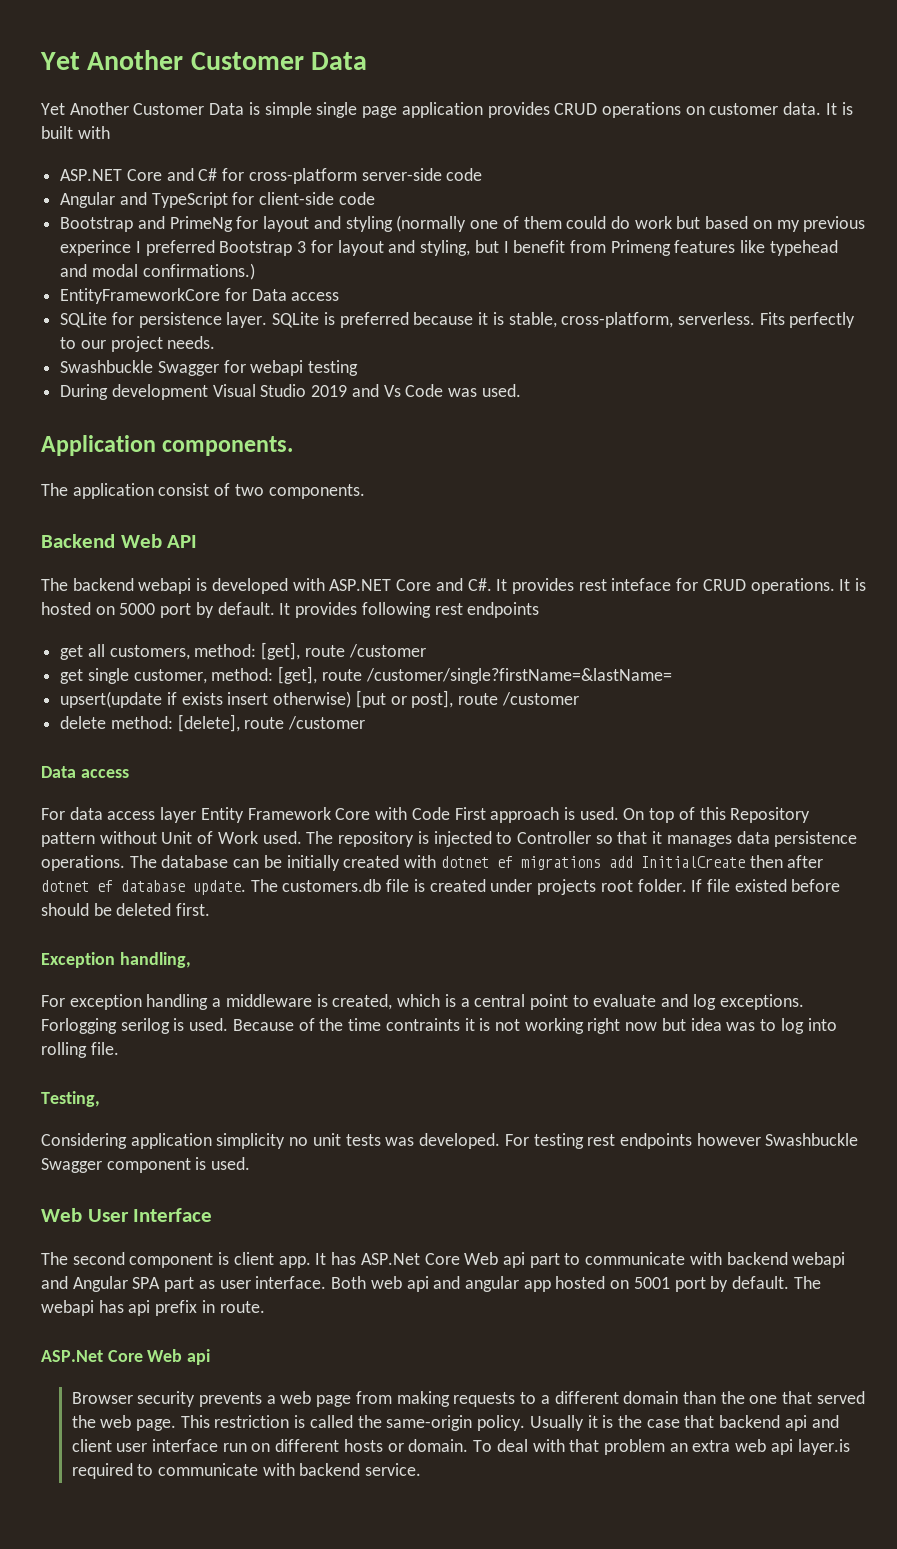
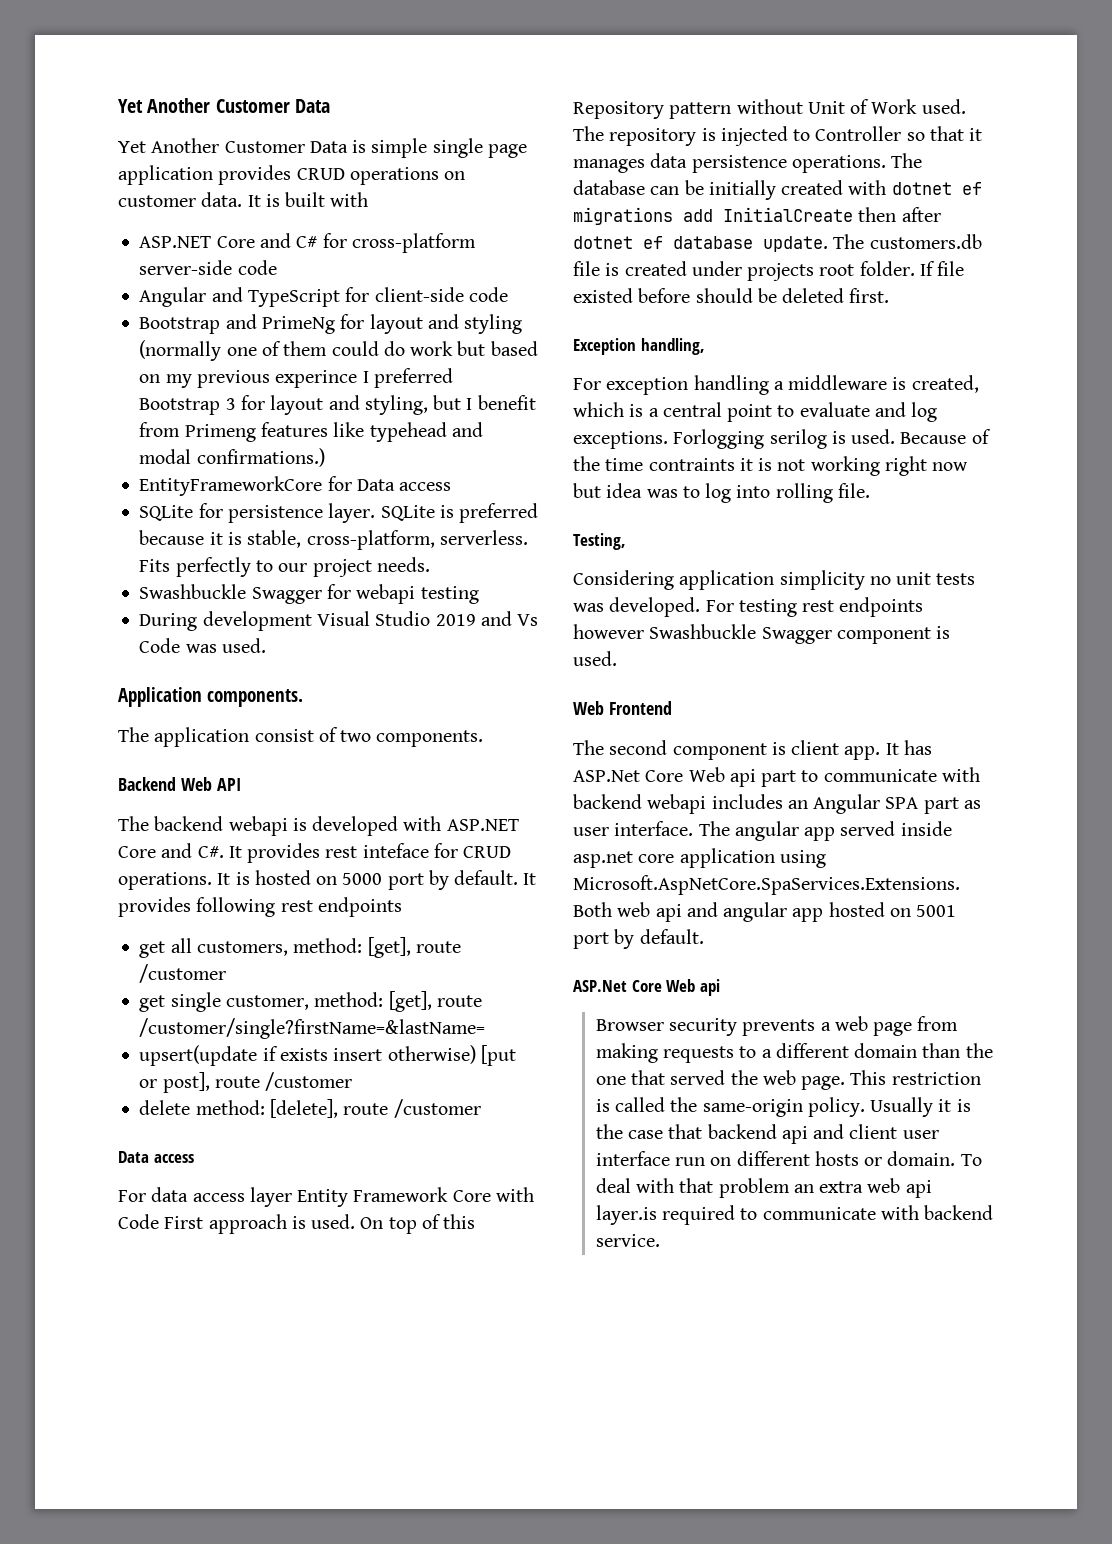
- Web User Interface
+ Web Frontend
- It has ASP.Net Core Web api part to communicate with backend webapi and Angular SPA part as user interface.
+ It has ASP.Net Core Web api part to communicate with backend webapi includes an Angular SPA part as user interface.
- Both web api and angular app hosted on 5001 port by default. The webapi has api prefix in route.
+ The angular app served inside asp.net core application using Microsoft.AspNetCore.SpaServices.Extensions. Both web api and angular app hosted on 5001 port by default.

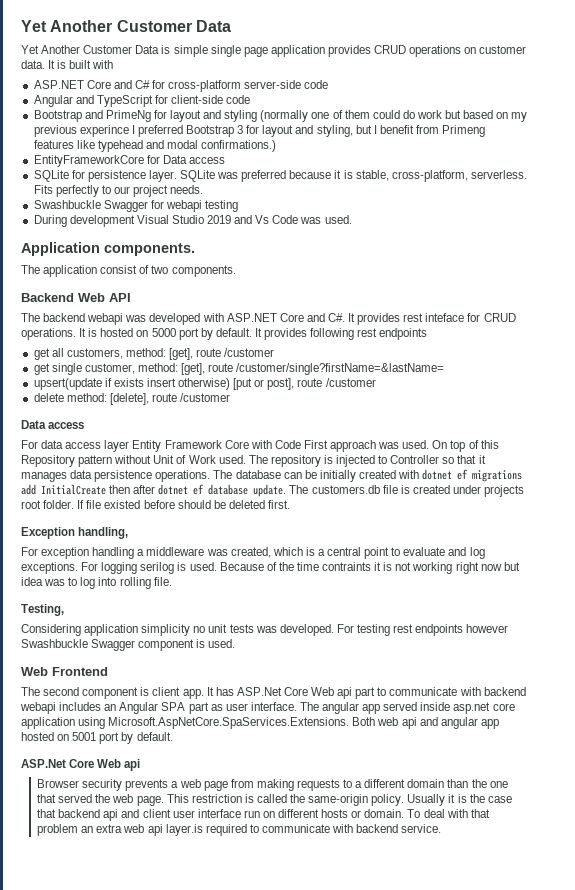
- SQLite is preferred because it is stable, cross-platform, serverless.
+ SQLite was preferred because it is stable, cross-platform, serverless.
- The backend webapi is developed with ASP.NET Core and C#. It provides rest inteface for CRUD operations.
+ The backend webapi was developed with ASP.NET Core and C#. It provides rest inteface for CRUD operations.
- For data access layer Entity Framework Core with Code First approach is used.
+ For data access layer Entity Framework Core with Code First approach was used.
- For exception handling a middleware is created, which is a central point to evaluate and log exceptions.
+ For exception handling a middleware was created, which is a central point to evaluate and log exceptions.
- Forlogging serilog is used.
+ For logging serilog is used.

